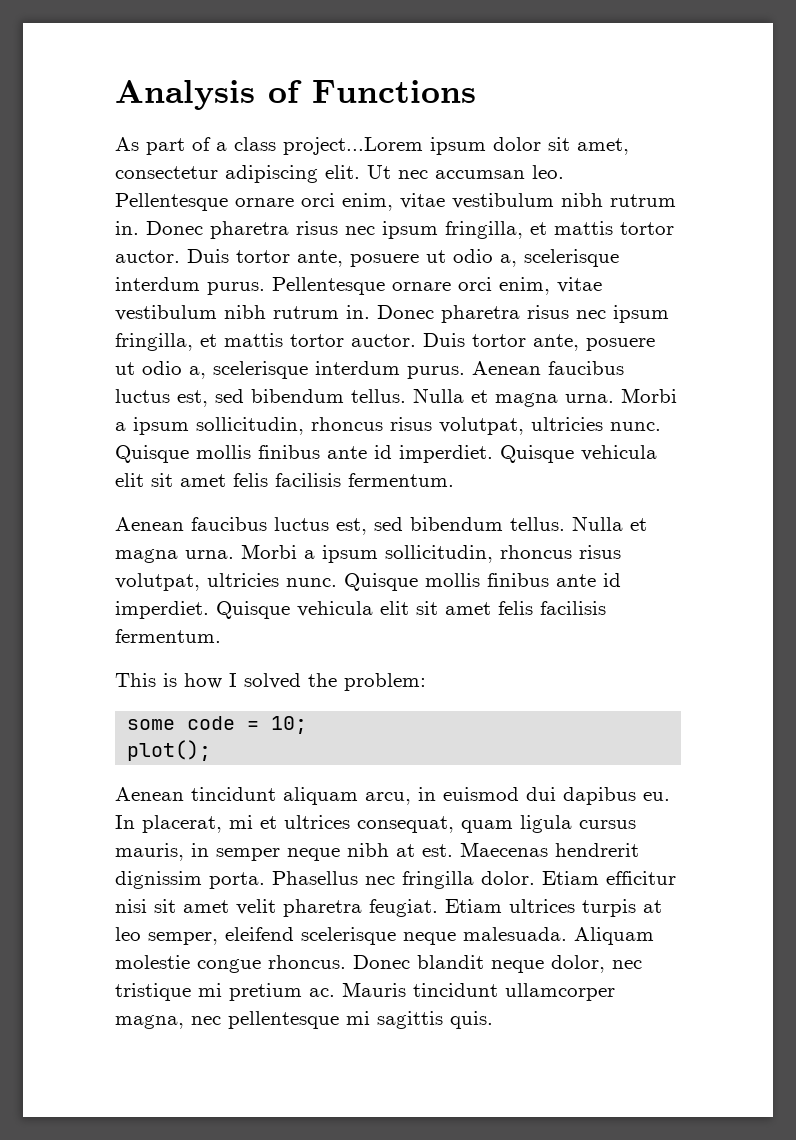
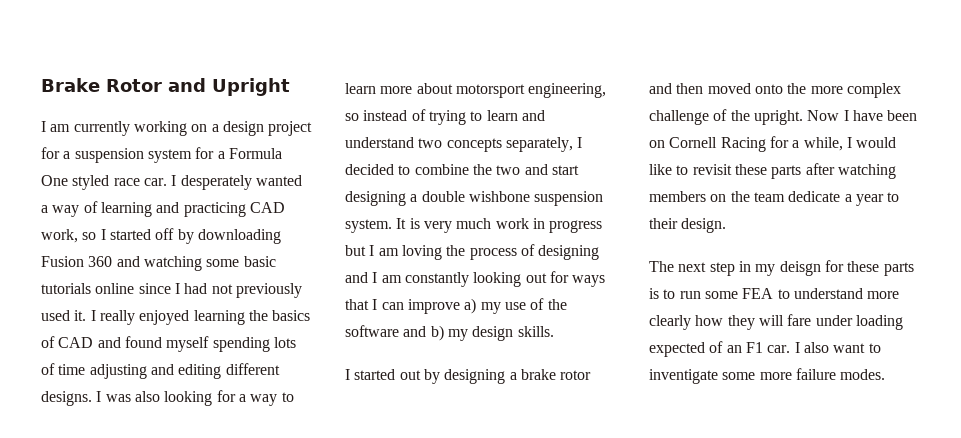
- Analysis of Functions
- As part of a class project...Lorem ipsum dolor sit amet, consectetur adipiscing elit. Ut nec accumsan leo. Pellentesque ornare orci enim, vitae vestibulum nibh rutrum in. Donec pharetra risus nec ipsum fringilla, et mattis tortor auctor. Duis tortor ante, posuere ut odio a, scelerisque interdum purus. Pellentesque ornare orci enim, vitae vestibulum nibh rutrum in. Donec pharetra risus nec ipsum fringilla, et mattis tortor auctor. Duis tortor ante, posuere ut odio a, scelerisque interdum purus. Aenean faucibus luctus est, sed bibendum tellus. Nulla et magna urna. Morbi a ipsum sollicitudin, rhoncus risus volutpat, ultricies nunc. Quisque mollis finibus ante id imperdiet. Quisque vehicula elit sit amet felis facilisis fermentum.
- Aenean faucibus luctus est, sed bibendum tellus. Nulla et magna urna. Morbi a ipsum sollicitudin, rhoncus risus volutpat, ultricies nunc. Quisque mollis finibus ante id imperdiet. Quisque vehicula elit sit amet felis facilisis fermentum.
- This is how I solved the problem:
- some code = 10;
- plot();
- Aenean tincidunt aliquam arcu, in euismod dui dapibus eu. In placerat, mi et ultrices consequat, quam ligula cursus mauris, in semper neque nibh at est. Maecenas hendrerit dignissim porta. Phasellus nec fringilla dolor. Etiam efficitur nisi sit amet velit pharetra feugiat. Etiam ultrices turpis at leo semper, eleifend scelerisque neque malesuada. Aliquam molestie congue rhoncus. Donec blandit neque dolor, nec tristique mi pretium ac. Mauris tincidunt ullamcorper magna, nec pellentesque mi sagittis quis.
+ Brake Rotor and Upright
+ I am currently working on a design project for a suspension system for a Formula One styled race car. I desperately wanted a way of learning and practicing CAD work, so I started off by downloading Fusion 360 and watching some basic tutorials online since I had not previously used it. I really enjoyed learning the basics of CAD and found myself spending lots of time adjusting and editing different designs. I was also looking for a way to learn more about motorsport engineering, so instead of trying to learn and understand two concepts separately, I decided to combine the two and start designing a double wishbone suspension system. It is very much work in progress but I am loving the process of designing and I am constantly looking out for ways that I can improve a) my use of the software and b) my design skills.
+ I started out by designing a brake rotor and then moved onto the more complex challenge of the upright. Now I have been on Cornell Racing for a while, I would like to revisit these parts after watching members on the team dedicate a year to their design.
+ The next step in my deisgn for these parts is to run some FEA to understand more clearly how they will fare under loading expected of an F1 car. I also want to inventigate some more failure modes.

